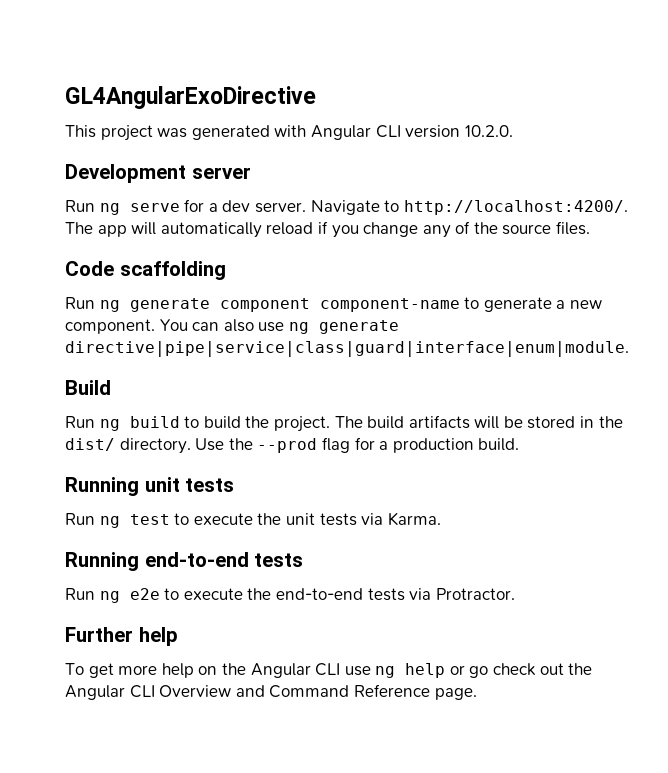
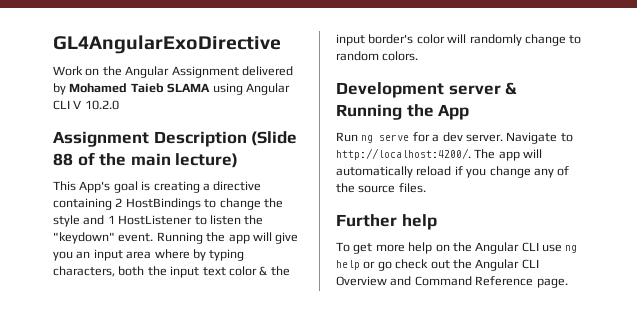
- This project was generated with Angular CLI version 10.2.0.
- Development server
+ Work on the Angular Assignment delivered by Mohamed Taieb SLAMA using Angular CLI V 10.2.0
+ Assignment Description (Slide 88 of the main lecture)
+ This App's goal is creating a directive containing 2 HostBindings to change the style and 1 HostListener to listen the "keydown" event. Running the app will give you an input area where by typing characters, both the input text color & the input border's color will randomly change to random colors.
+ Development server & Running the App
- Code scaffolding
- Run ng generate component component-name to generate a new component. You can also use ng generate directive|pipe|service|class|guard|interface|enum|module.
- Build
- Run ng build to build the project. The build artifacts will be stored in the dist/ directory. Use the --prod flag for a production build.
- Running unit tests
- Run ng test to execute the unit tests via Karma.
- Running end-to-end tests
- Run ng e2e to execute the end-to-end tests via Protractor.

